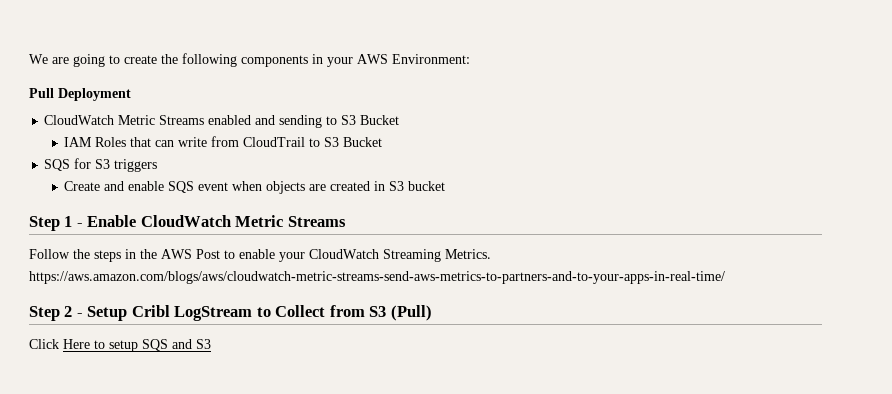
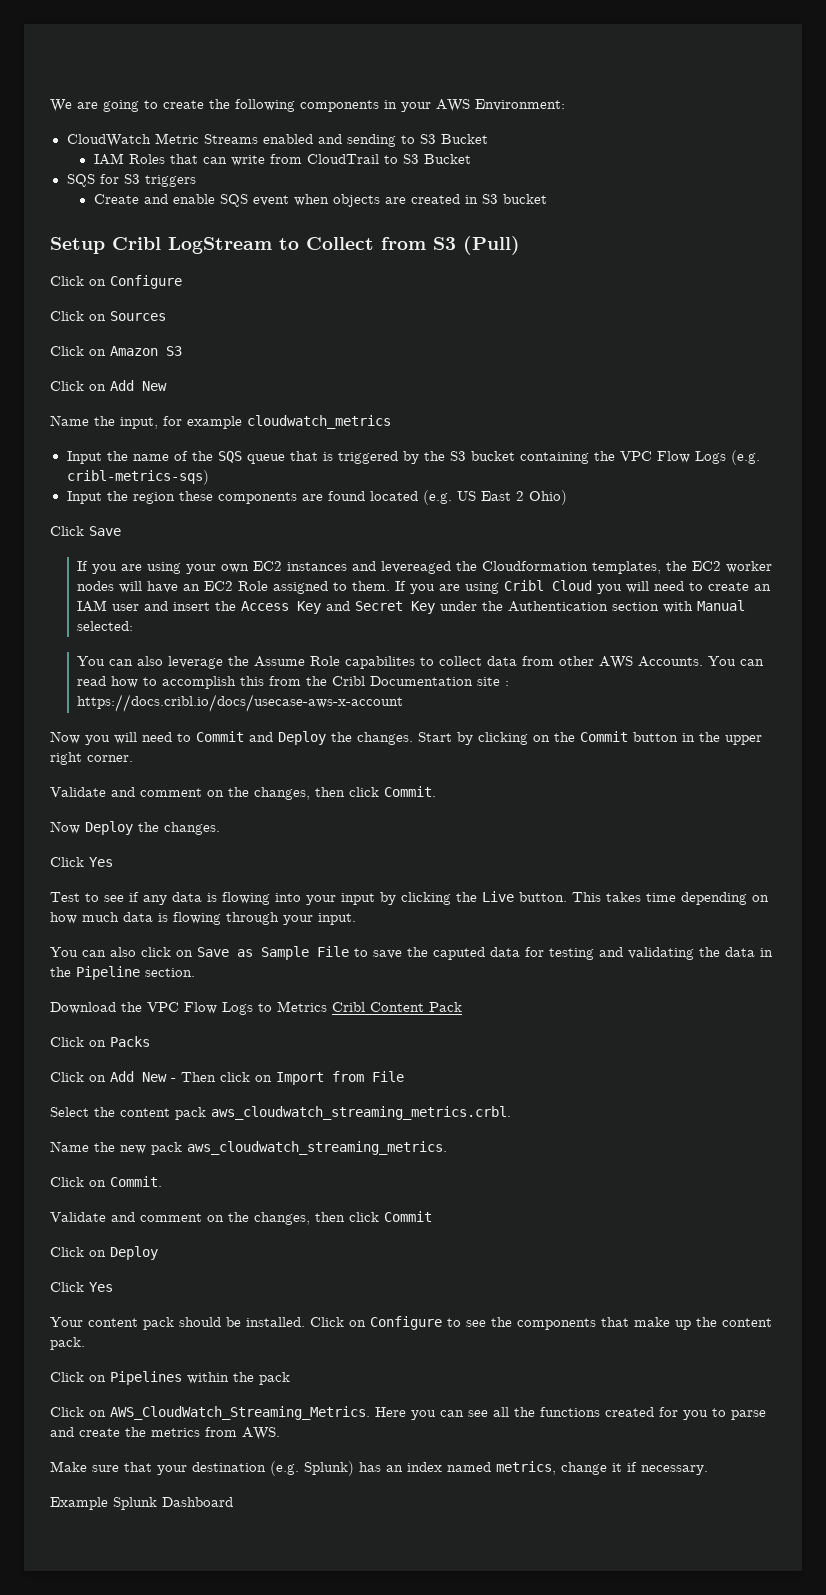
- Pull Deployment
- Step 1 - Enable CloudWatch Metric Streams
- Follow the steps in the AWS Post to enable your CloudWatch Streaming Metrics. https://aws.amazon.com/blogs/aws/cloudwatch-metric-streams-send-aws-metrics-to-partners-and-to-your-apps-in-real-time/
- Step 2 - Setup Cribl LogStream to Collect from S3 (Pull)
- Click Here to setup SQS and S3
+ Setup Cribl LogStream to Collect from S3 (Pull)
+ Click on Configure
+ Click on Sources
+ Click on Amazon S3
+ Click on Add New
+ Name the input, for example cloudwatch_metrics
+ Input the name of the SQS queue that is triggered by the S3 bucket containing the VPC Flow Logs (e.g. cribl-metrics-sqs)
+ Input the region these components are found located (e.g. US East 2 Ohio)
+ Click Save
+ If you are using your own EC2 instances and levereaged the Cloudformation templates, the EC2 worker nodes will have an EC2 Role assigned to them. If you are using Cribl Cloud you will need to create an IAM user and insert the Access Key and Secret Key under the Authentication section with Manual selected:
+ You can also leverage the Assume Role capabilites to collect data from other AWS Accounts. You can read how to accomplish this from the Cribl Documentation site : https://docs.cribl.io/docs/usecase-aws-x-account
+ Now you will need to Commit and Deploy the changes. Start by clicking on the Commit button in the upper right corner.
+ Validate and comment on the changes, then click Commit.
+ Now Deploy the changes.
+ Click Yes
+ Test to see if any data is flowing into your input by clicking the Live button. This takes time depending on how much data is flowing through your input.
+ You can also click on Save as Sample File to save the caputed data for testing and validating the data in the Pipeline section.
+ Download the VPC Flow Logs to Metrics Cribl Content Pack
+ Click on Packs
+ Click on Add New - Then click on Import from File
+ Select the content pack aws_cloudwatch_streaming_metrics.crbl.
+ Name the new pack aws_cloudwatch_streaming_metrics.
+ Click on Commit.
+ Validate and comment on the changes, then click Commit
+ Click on Deploy
+ Click Yes
+ Your content pack should be installed. Click on Configure to see the components that make up the content pack.
+ Click on Pipelines within the pack
+ Click on AWS_CloudWatch_Streaming_Metrics. Here you can see all the functions created for you to parse and create the metrics from AWS.
+ Make sure that your destination (e.g. Splunk) has an index named metrics, change it if necessary.
+ Example Splunk Dashboard

